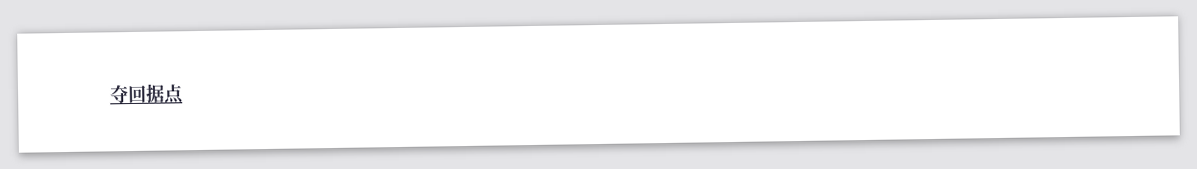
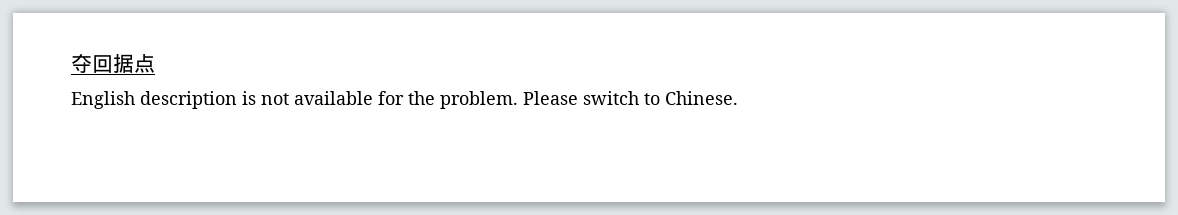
+ English description is not available for the problem. Please switch to Chinese.

